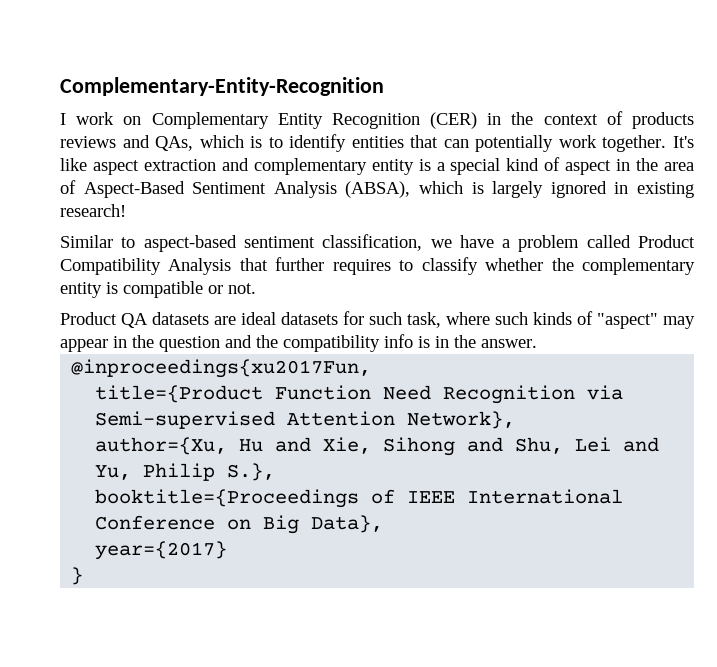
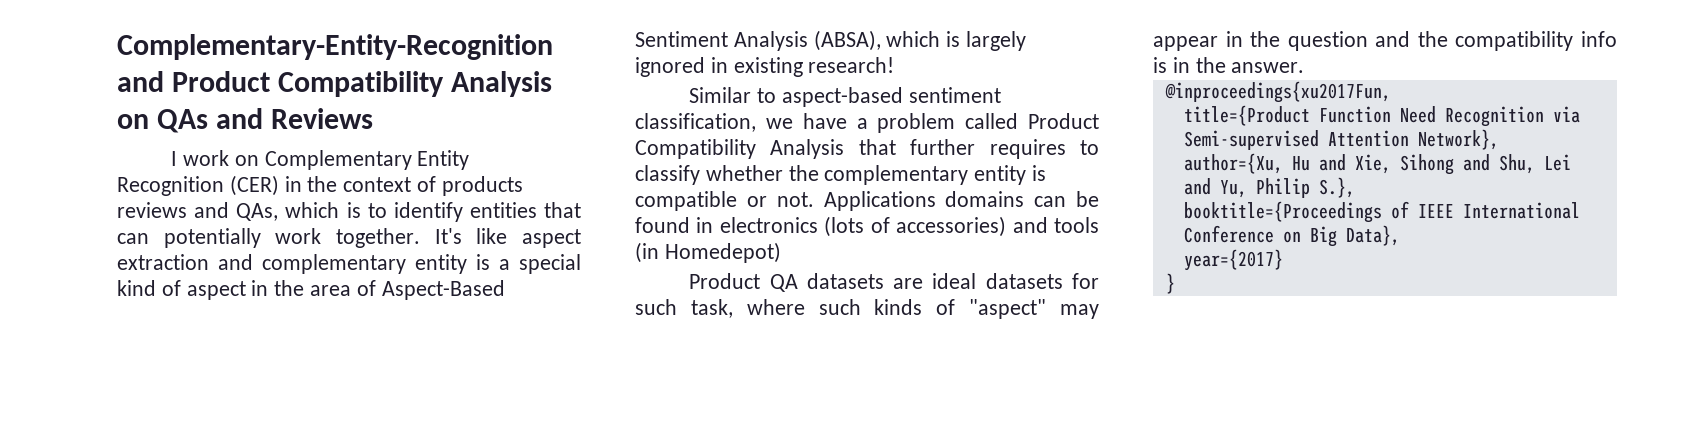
- Complementary-Entity-Recognition
+ Complementary-Entity-Recognition and Product Compatibility Analysis on QAs and Reviews
+ Applications domains can be found in electronics (lots of accessories) and tools (in Homedepot)

